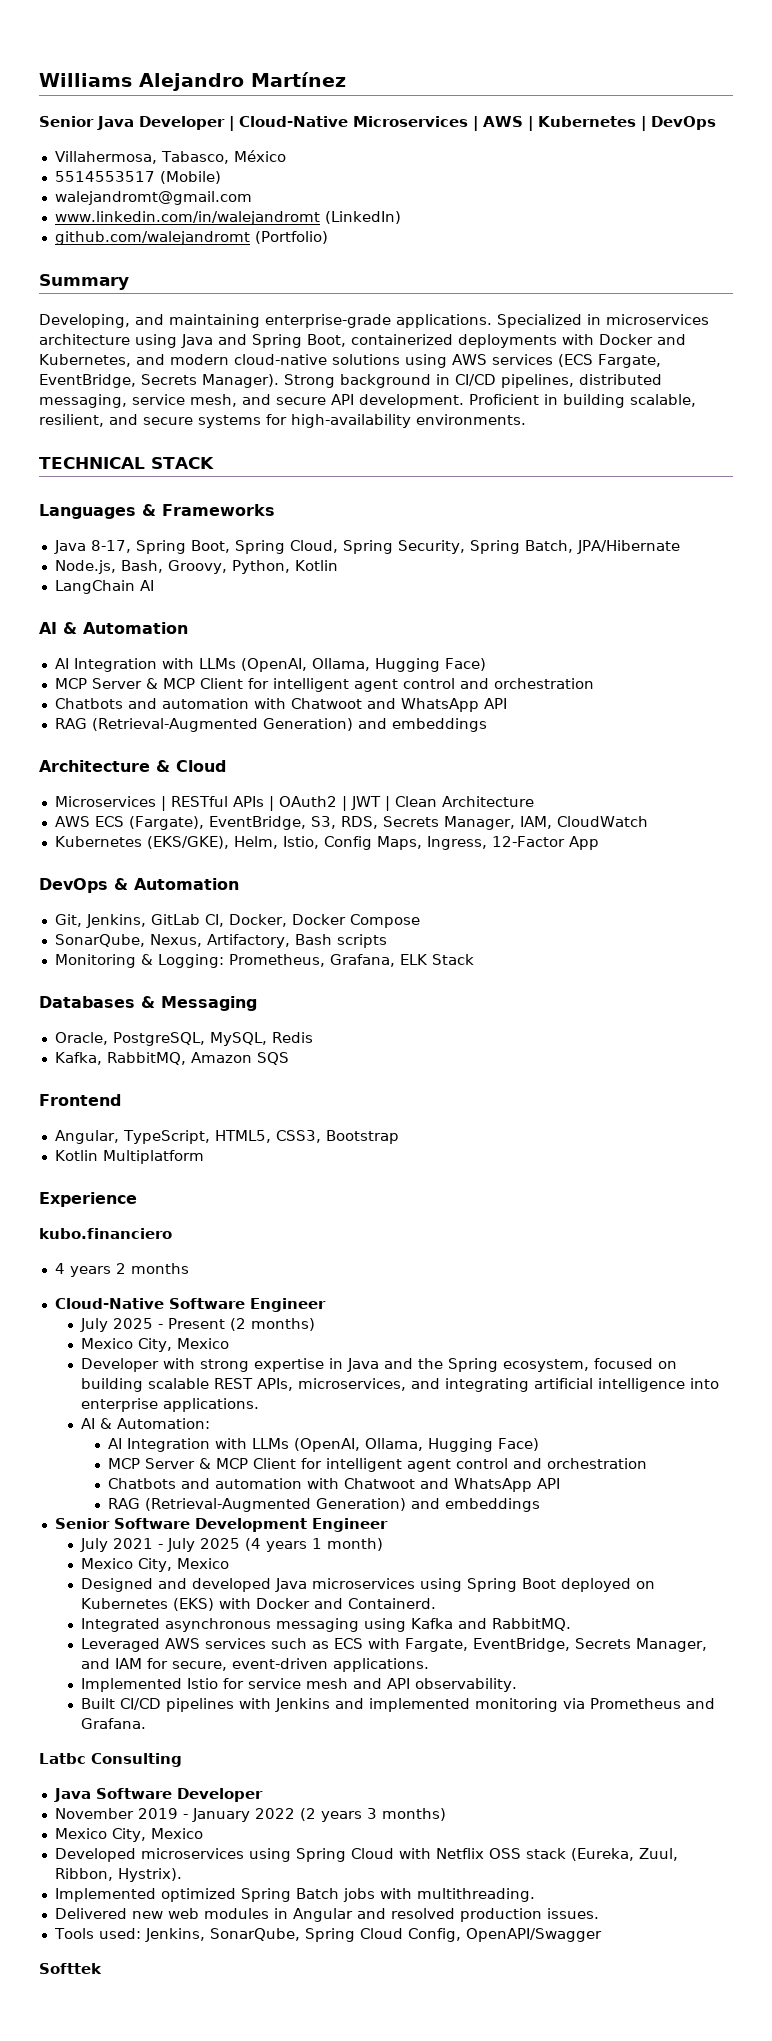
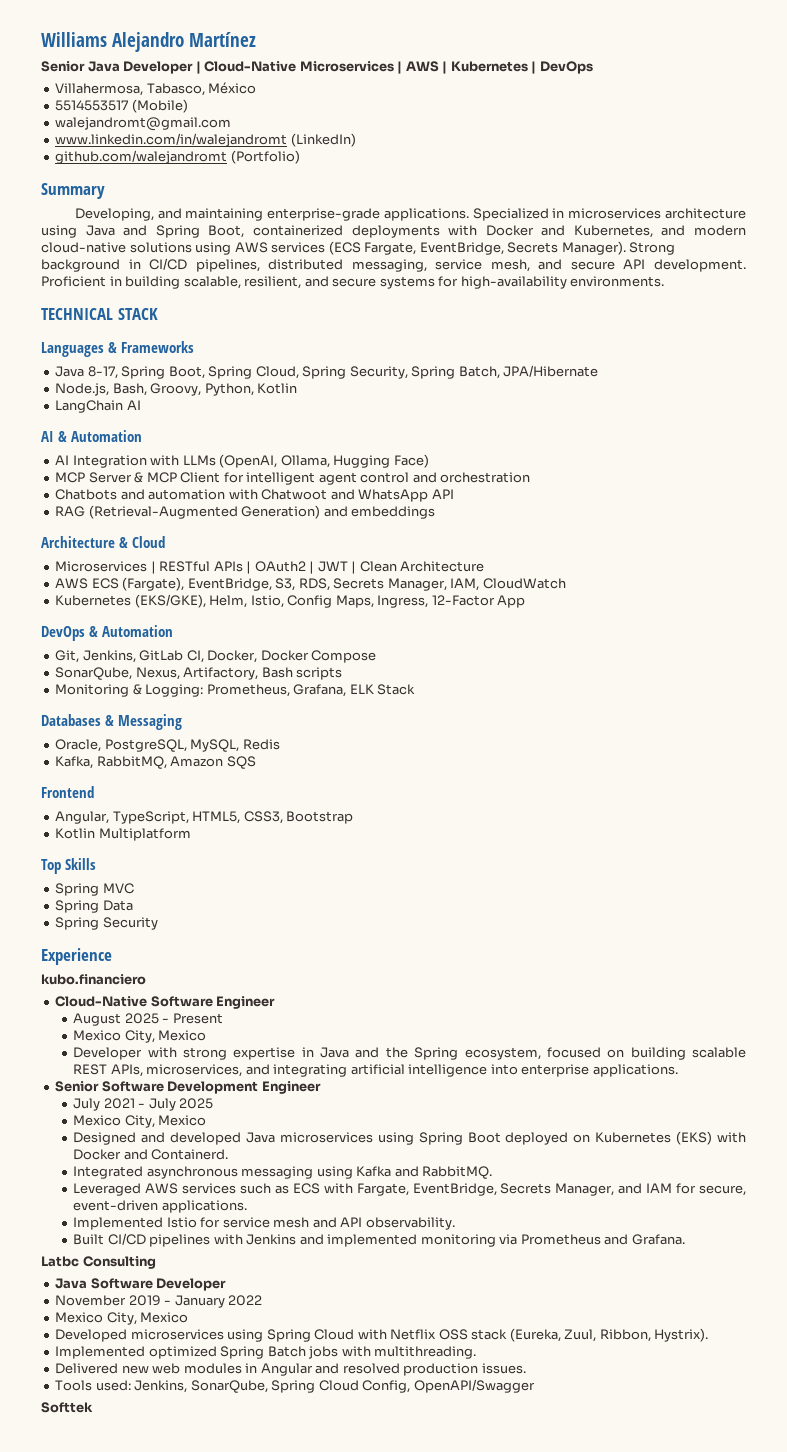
+ Top Skills
+ Spring MVC
+ Spring Data
+ Spring Security
  Experience
  kubo.financiero
- 4 years 2 months
- July 2025 - Present (2 months)
+ August 2025 - Present
- AI & Automation:
- AI Integration with LLMs (OpenAI, Ollama, Hugging Face)
- MCP Server & MCP Client for intelligent agent control and orchestration
- Chatbots and automation with Chatwoot and WhatsApp API
- RAG (Retrieval-Augmented Generation) and embeddings
- July 2021 - July 2025 (4 years 1 month)
+ July 2021 - July 2025
- November 2019 - January 2022 (2 years 3 months)
+ November 2019 - January 2022

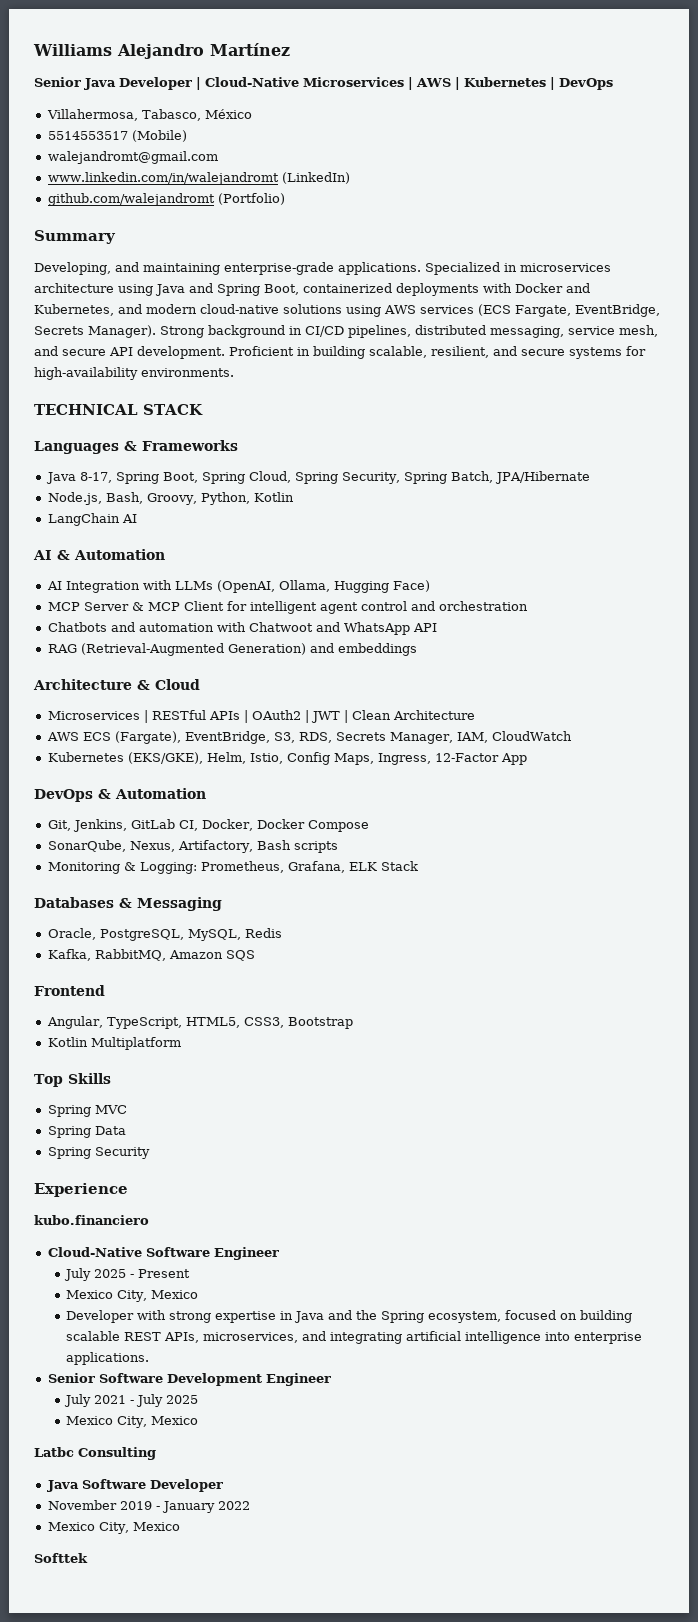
- August 2025 - Present
+ July 2025 - Present
- Designed and developed Java microservices using Spring Boot deployed on Kubernetes (EKS) with Docker and Containerd.
- Integrated asynchronous messaging using Kafka and RabbitMQ.
- Leveraged AWS services such as ECS with Fargate, EventBridge, Secrets Manager, and IAM for secure, event-driven applications.
- Implemented Istio for service mesh and API observability.
- Built CI/CD pipelines with Jenkins and implemented monitoring via Prometheus and Grafana.
- Developed microservices using Spring Cloud with Netflix OSS stack (Eureka, Zuul, Ribbon, Hystrix).
- Implemented optimized Spring Batch jobs with multithreading.
- Delivered new web modules in Angular and resolved production issues.
- Tools used: Jenkins, SonarQube, Spring Cloud Config, OpenAPI/Swagger

